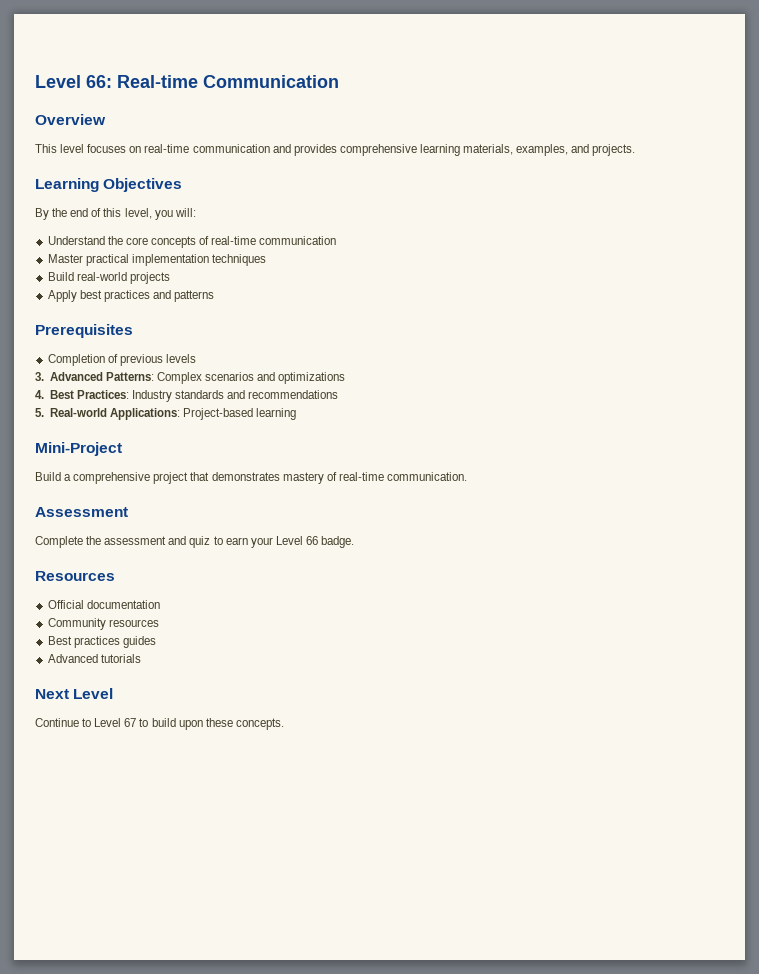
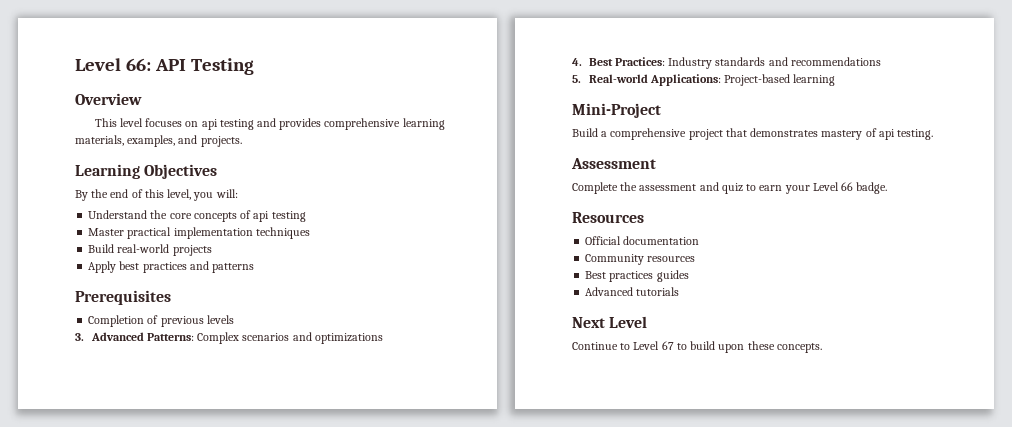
- Level 66: Real-time Communication
+ Level 66: API Testing
- This level focuses on real-time communication and provides comprehensive learning materials, examples, and projects.
+ This level focuses on api testing and provides comprehensive learning materials, examples, and projects.
- Understand the core concepts of real-time communication
+ Understand the core concepts of api testing
- Build a comprehensive project that demonstrates mastery of real-time communication.
+ Build a comprehensive project that demonstrates mastery of api testing.

